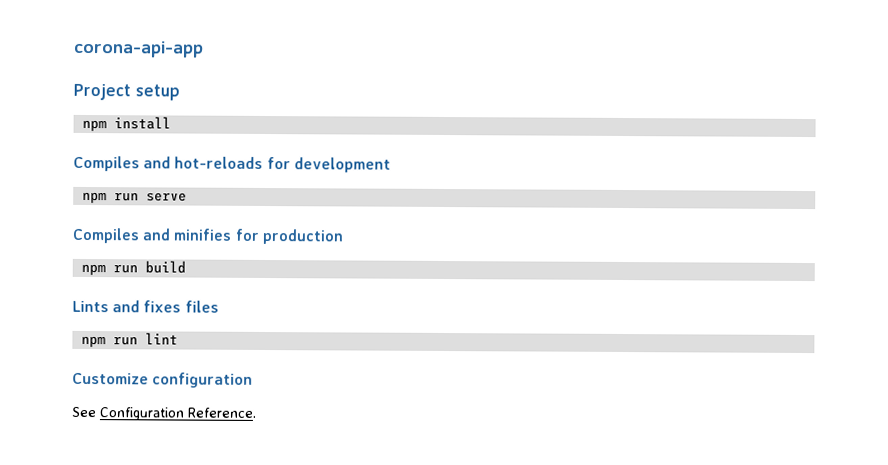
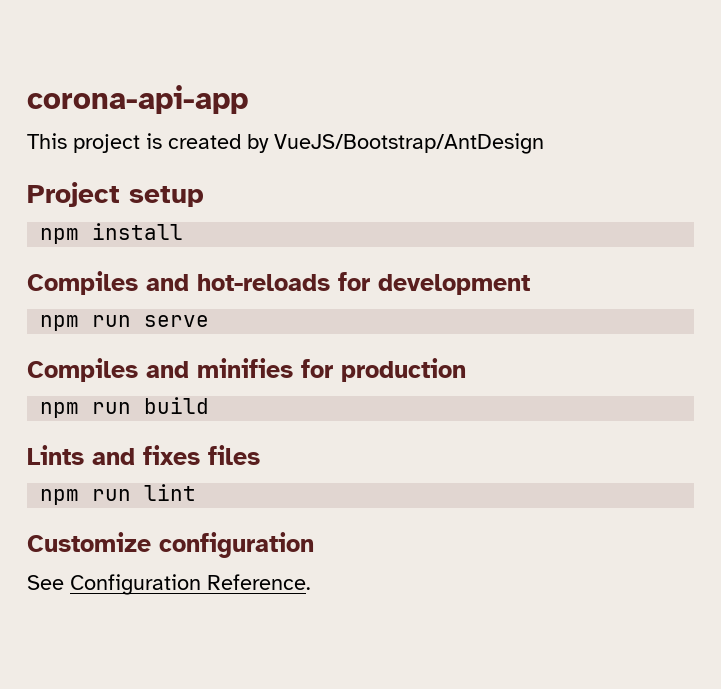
+ This project is created by VueJS/Bootstrap/AntDesign

